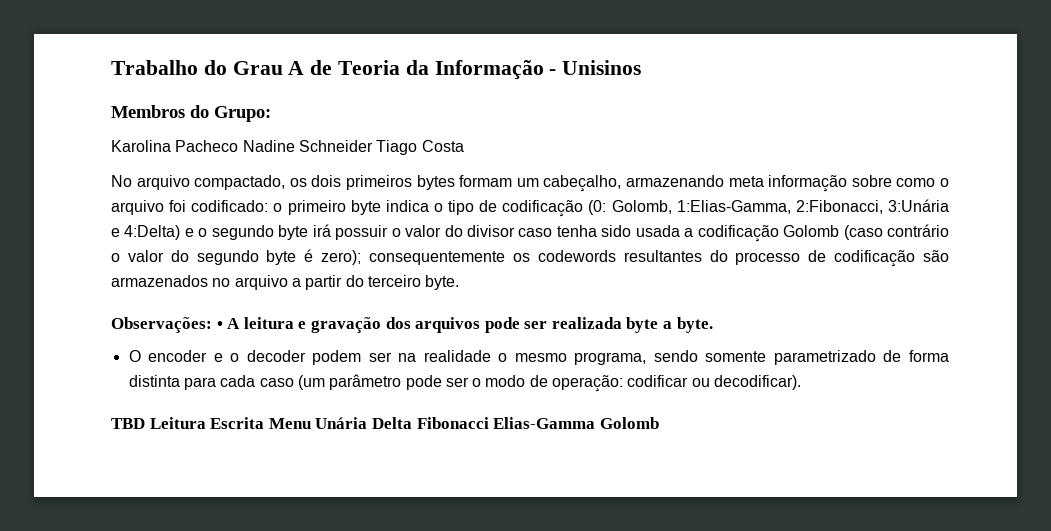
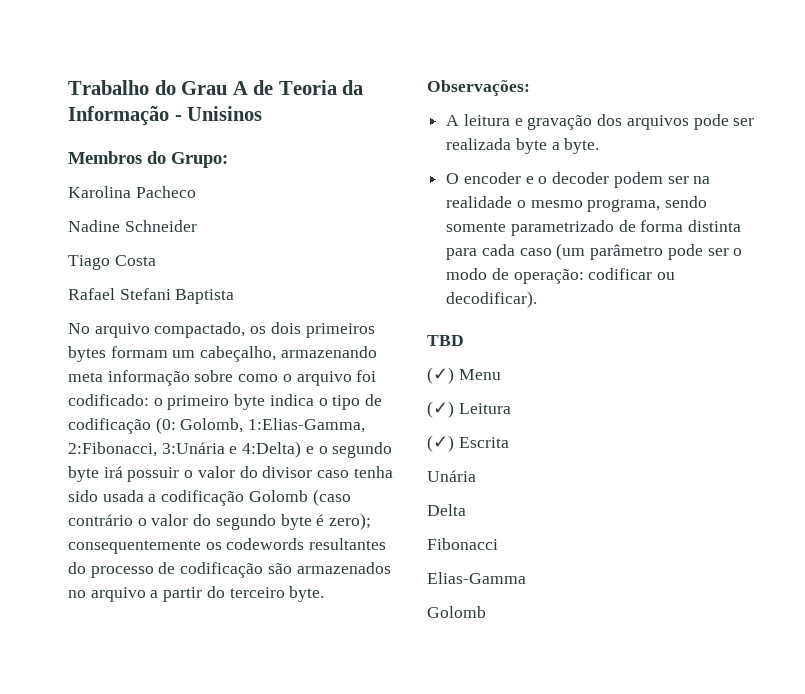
- Karolina Pacheco Nadine Schneider Tiago Costa
+ Karolina Pacheco
+ Nadine Schneider
+ Tiago Costa
+ Rafael Stefani Baptista
- Observações: • A leitura e gravação dos arquivos pode ser realizada byte a byte.
+ Observações:
+ A leitura e gravação dos arquivos pode ser realizada byte a byte.
- TBD Leitura Escrita Menu Unária Delta Fibonacci Elias-Gamma Golomb
+ TBD
+ (✓) Menu
+ (✓) Leitura
+ (✓) Escrita
+ Unária
+ Delta
+ Fibonacci
+ Elias-Gamma
+ Golomb

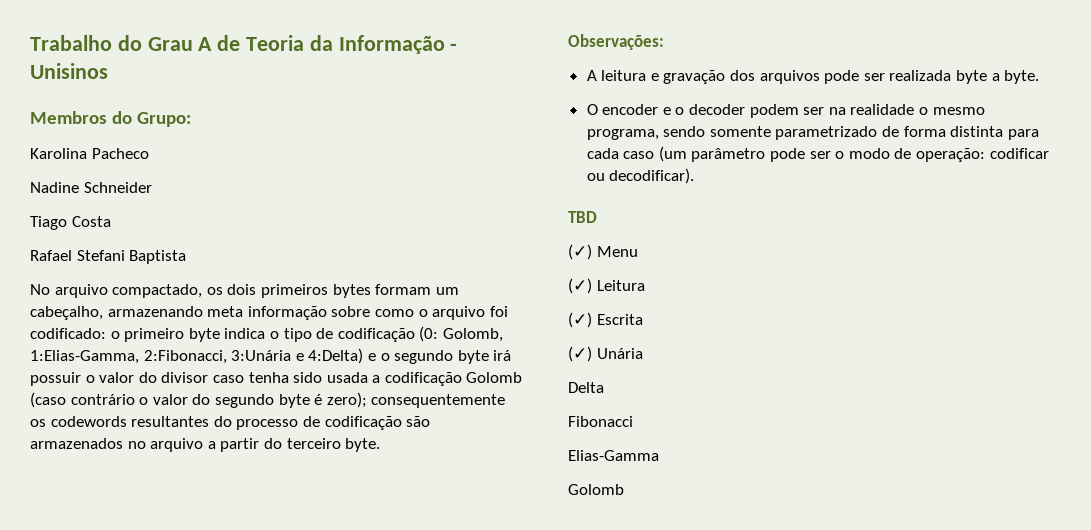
- Unária
+ (✓) Unária

